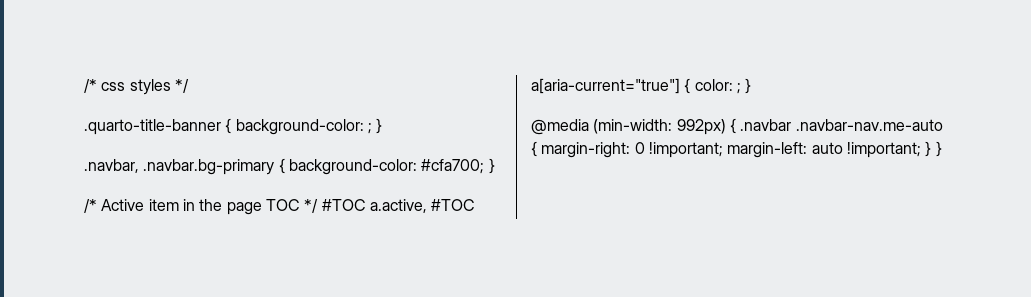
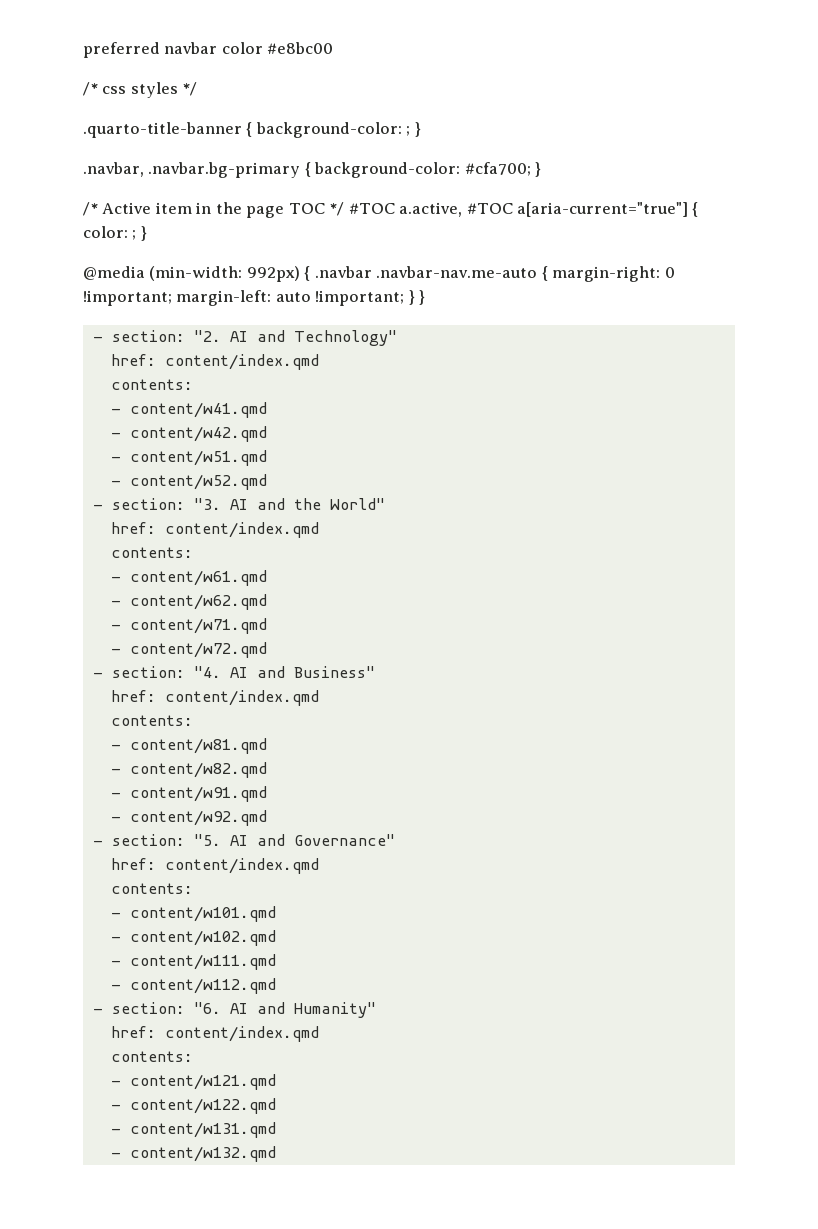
+ preferred navbar color #e8bc00
+ - section: "2. AI and Technology"
+ href: content/index.qmd
+ contents:
+ - content/w41.qmd
+ - content/w42.qmd
+ - content/w51.qmd
+ - content/w52.qmd
+ - section: "3. AI and the World"
+ href: content/index.qmd
+ contents:
+ - content/w61.qmd
+ - content/w62.qmd
+ - content/w71.qmd
+ - content/w72.qmd
+ - section: "4. AI and Business"
+ href: content/index.qmd
+ contents:
+ - content/w81.qmd
+ - content/w82.qmd
+ - content/w91.qmd
+ - content/w92.qmd
+ - section: "5. AI and Governance"
+ href: content/index.qmd
+ contents:
+ - content/w101.qmd
+ - content/w102.qmd
+ - content/w111.qmd
+ - content/w112.qmd
+ - section: "6. AI and Humanity"
+ href: content/index.qmd
+ contents:
+ - content/w121.qmd
+ - content/w122.qmd
+ - content/w131.qmd
+ - content/w132.qmd

